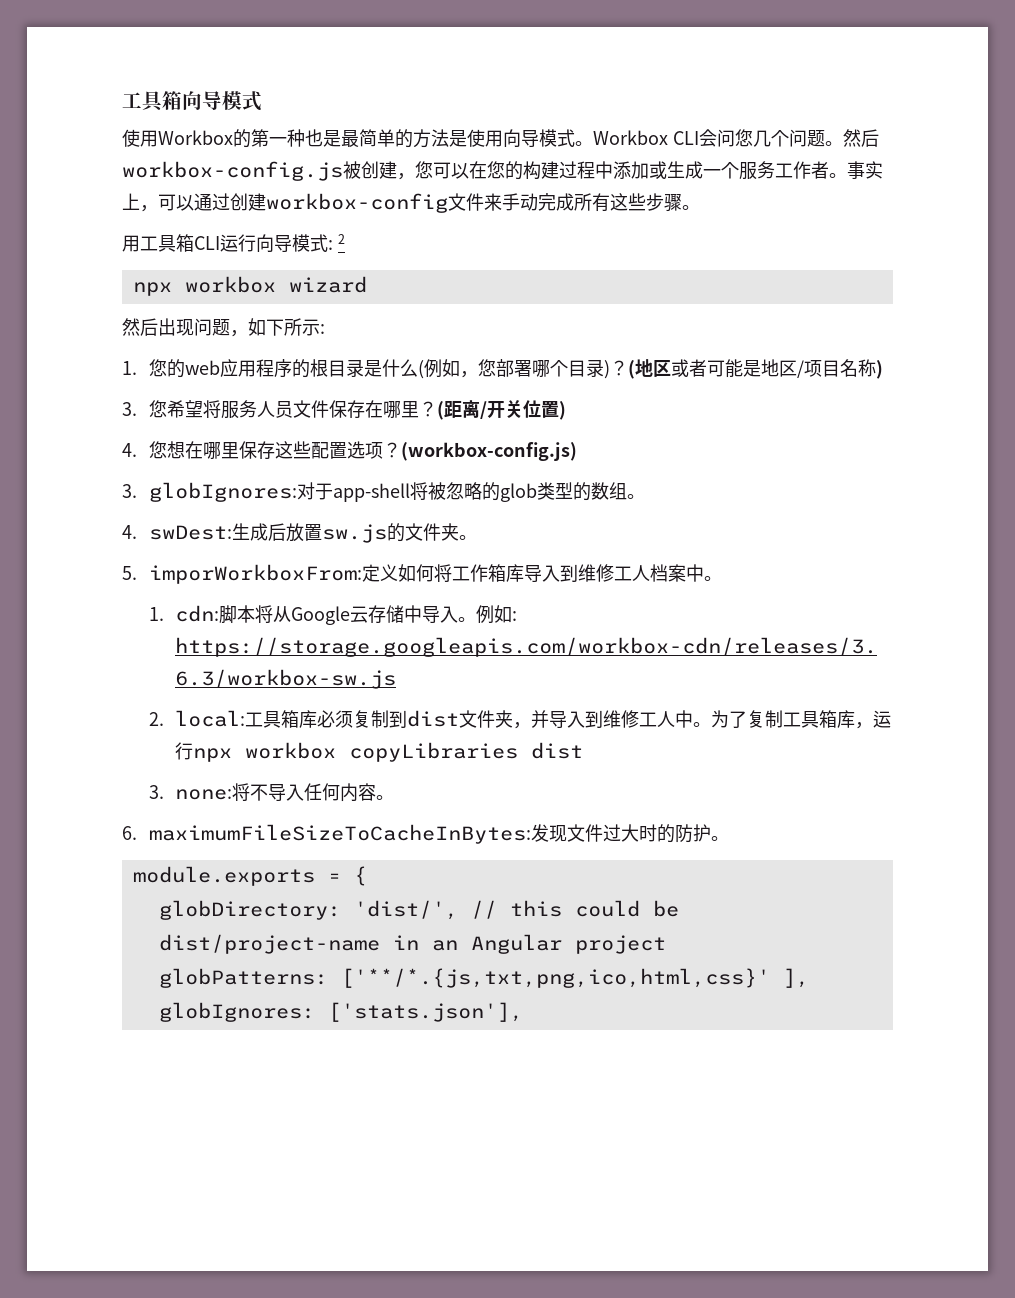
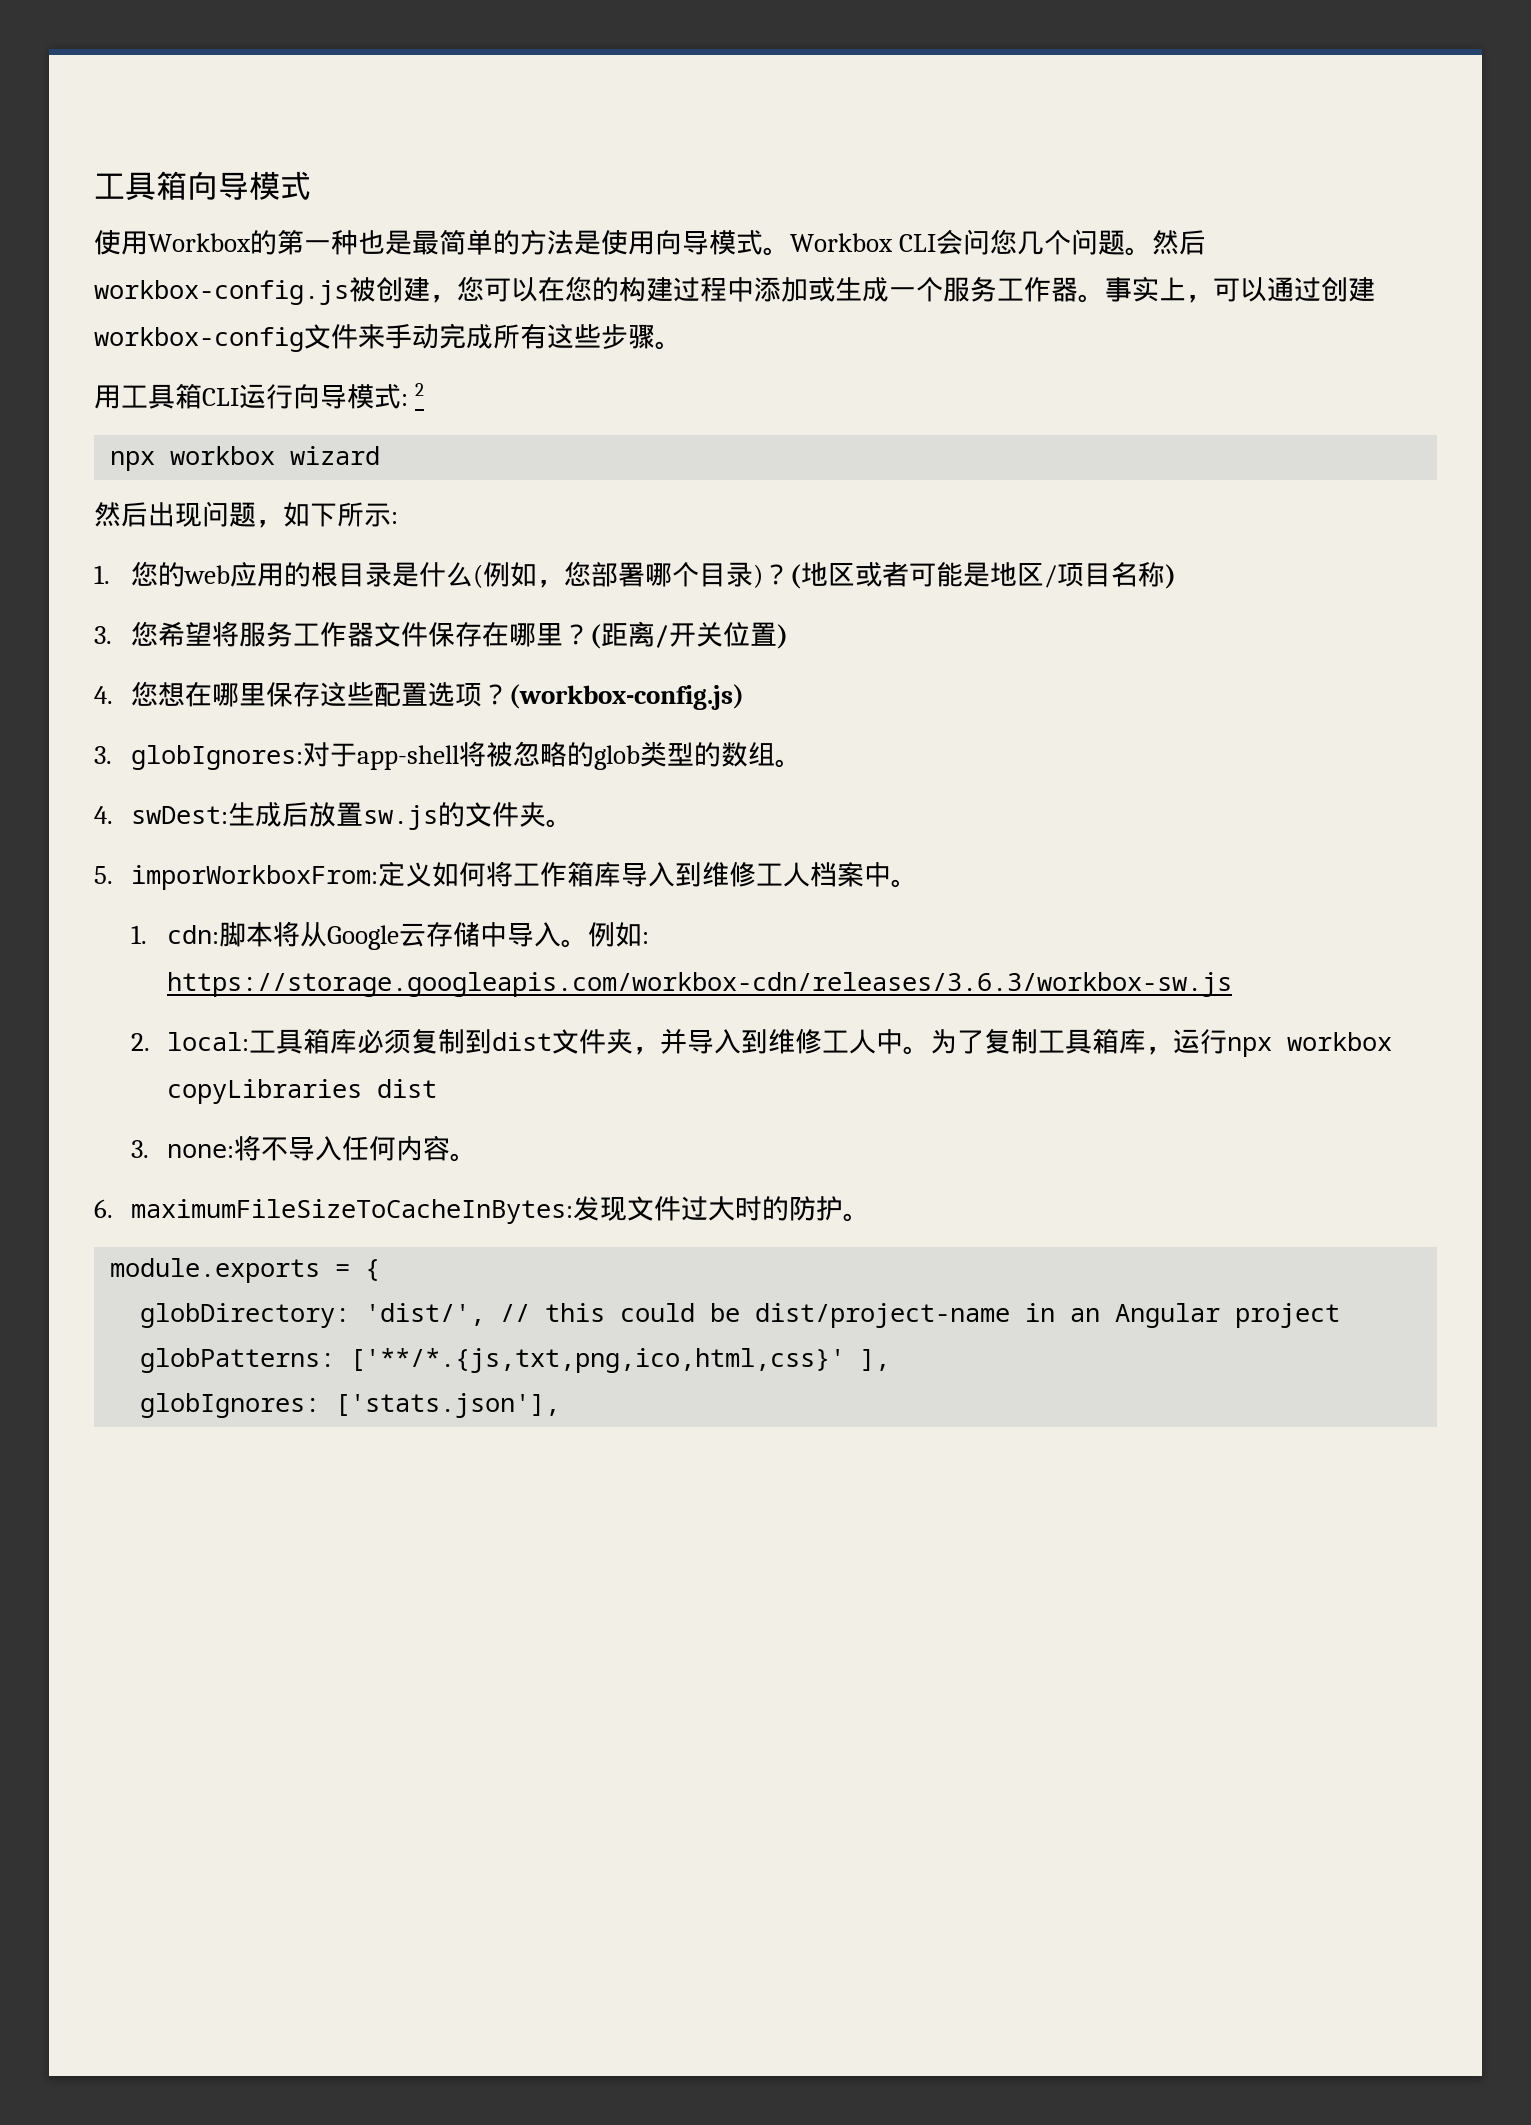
- 然后workbox-config.js被创建，您可以在您的构建过程中添加或生成一个服务工作者。
+ 然后workbox-config.js被创建，您可以在您的构建过程中添加或生成一个服务工作器。
- 1.您的web应用程序的根目录是什么(例如，您部署哪个目录)？
+ 1.您的web应用的根目录是什么(例如，您部署哪个目录)？
- 3.您希望将服务人员文件保存在哪里？
+ 3.您希望将服务工作器文件保存在哪里？

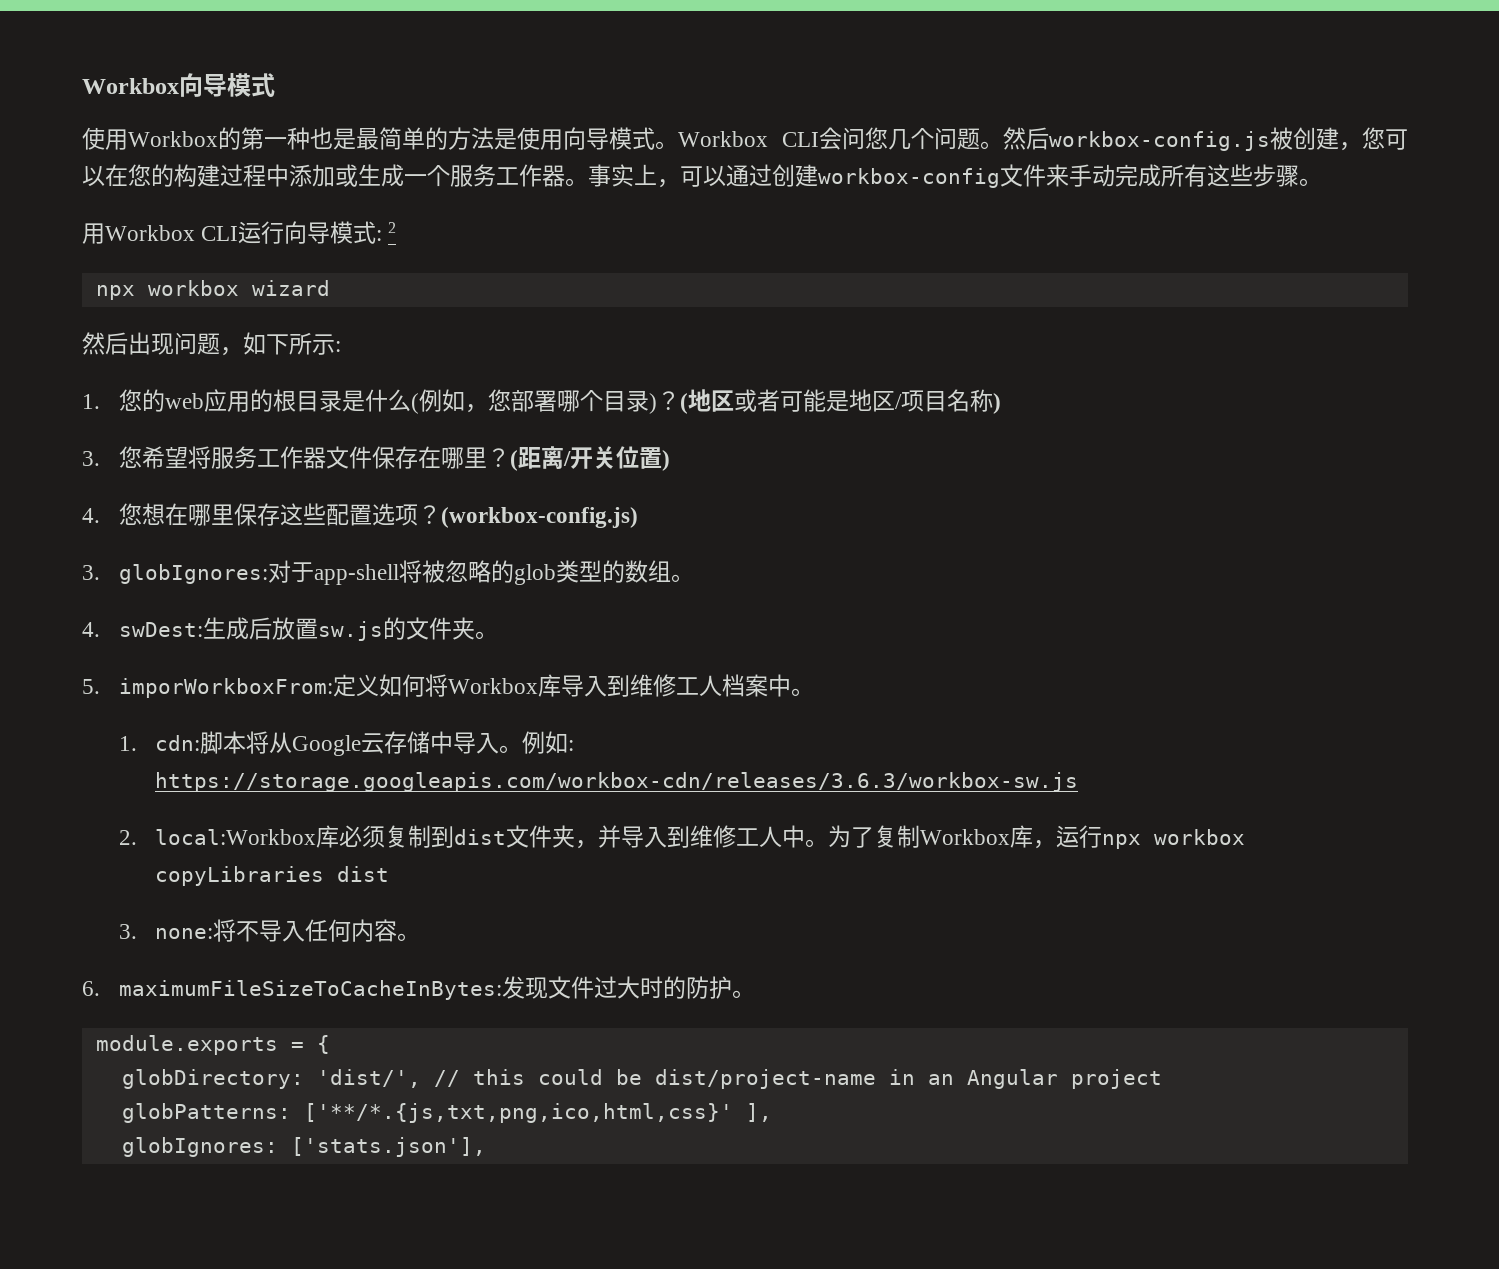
- 工具箱向导模式
+ Workbox向导模式
- 用工具箱CLI运行向导模式: 2
+ 用Workbox CLI运行向导模式: 2
- 5. imporWorkboxFrom:定义如何将工作箱库导入到维修工人档案中。
+ 5. imporWorkboxFrom:定义如何将Workbox库导入到维修工人档案中。
- 2. local:工具箱库必须复制到dist文件夹，并导入到维修工人中。
+ 2. local:Workbox库必须复制到dist文件夹，并导入到维修工人中。
- 为了复制工具箱库，运行npx workbox copyLibraries dist
+ 为了复制Workbox库，运行npx workbox copyLibraries dist

